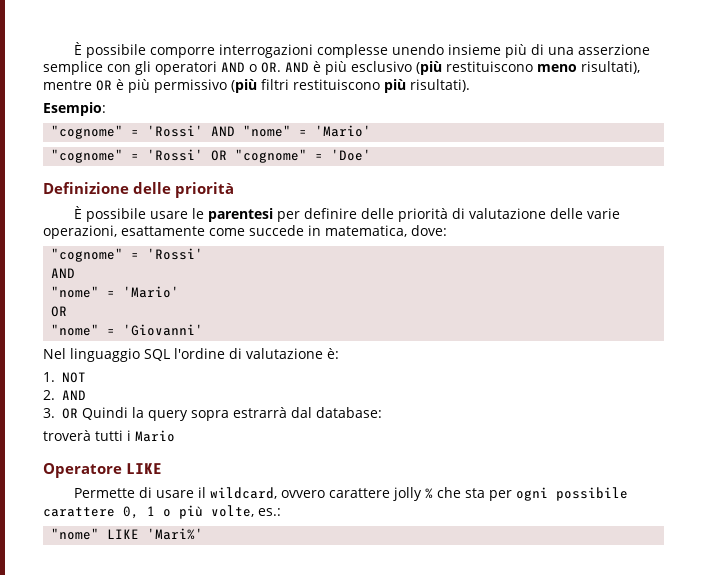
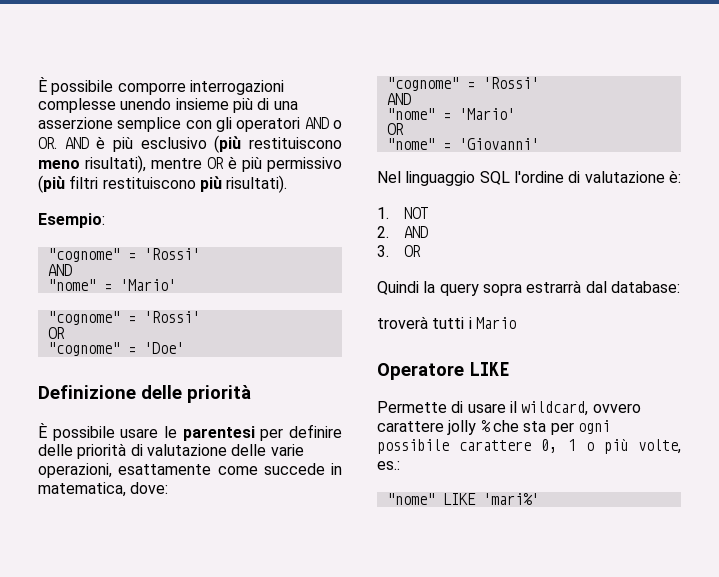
  Esempio:
- "cognome" = 'Rossi' AND "nome" = 'Mario'
- "cognome" = 'Rossi' OR "cognome" = 'Doe'
+ "cognome" = 'Rossi'
+ AND
+ "nome" = 'Mario'
+ "cognome" = 'Rossi'
+ OR
+ "cognome" = 'Doe'
- 3. OR Quindi la query sopra estrarrà dal database:
+ 3. OR
+ Quindi la query sopra estrarrà dal database:
- "nome" LIKE 'Mari%'
+ "nome" LIKE 'mari%'

